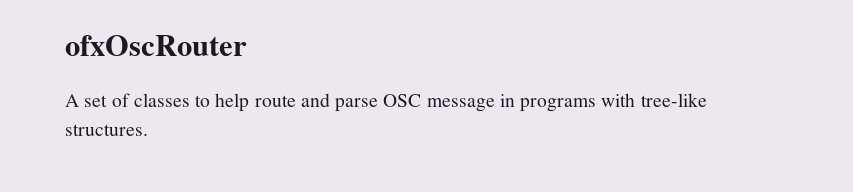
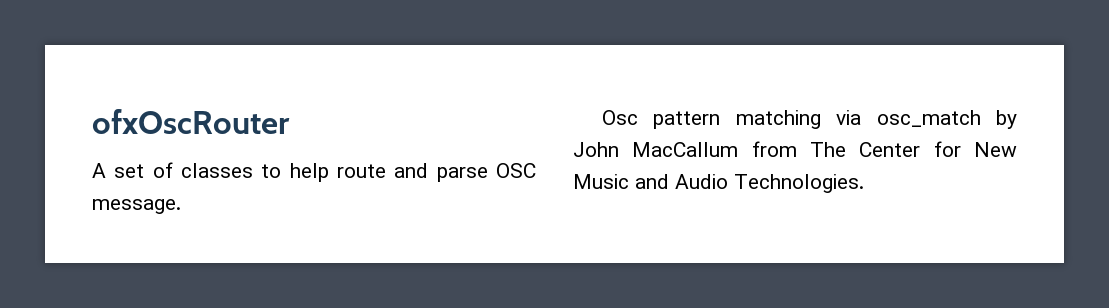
- A set of classes to help route and parse OSC message in programs with tree-like structures.
+ A set of classes to help route and parse OSC message.
+ Osc pattern matching via osc_match by John MacCallum from The Center for New Music and Audio Technologies.

